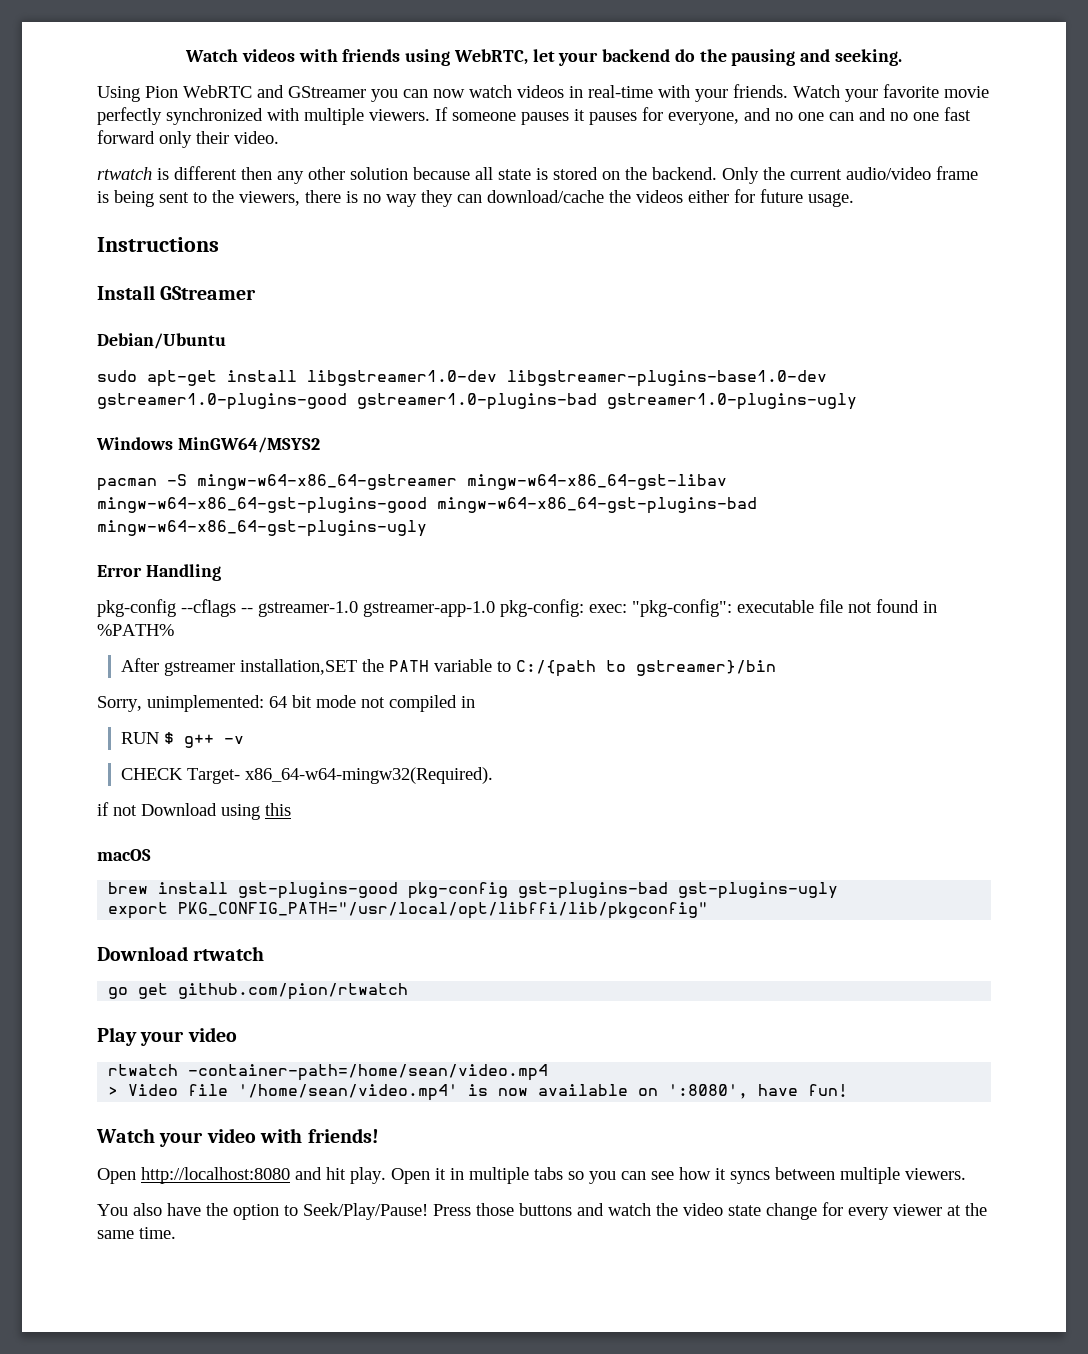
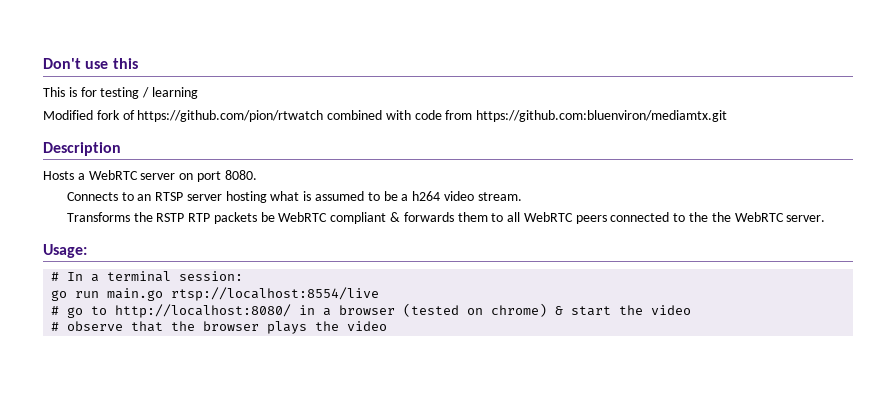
- Watch videos with friends using WebRTC, let your backend do the pausing and seeking.
- Using Pion WebRTC and GStreamer you can now watch videos in real-time with your friends. Watch your favorite movie perfectly synchronized with multiple viewers. If someone pauses it pauses for everyone, and no one can and no one fast forward only their video.
- rtwatch is different then any other solution because all state is stored on the backend. Only the current audio/video frame is being sent to the viewers, there is no way they can download/cache the videos either for future usage.
- Instructions
- Install GStreamer
- Debian/Ubuntu
- sudo apt-get install libgstreamer1.0-dev libgstreamer-plugins-base1.0-dev gstreamer1.0-plugins-good gstreamer1.0-plugins-bad gstreamer1.0-plugins-ugly
- Windows MinGW64/MSYS2
- pacman -S mingw-w64-x86_64-gstreamer mingw-w64-x86_64-gst-libav mingw-w64-x86_64-gst-plugins-good mingw-w64-x86_64-gst-plugins-bad mingw-w64-x86_64-gst-plugins-ugly
- Error Handling
- pkg-config --cflags -- gstreamer-1.0 gstreamer-app-1.0 pkg-config: exec: "pkg-config": executable file not found in %PATH%
- After gstreamer installation,SET the PATH variable to C:/{path to gstreamer}/bin
- Sorry, unimplemented: 64 bit mode not compiled in
- RUN $ g++ -v
- CHECK Target- x86_64-w64-mingw32(Required).
- if not Download using this
- macOS
- brew install gst-plugins-good pkg-config gst-plugins-bad gst-plugins-ugly
- export PKG_CONFIG_PATH="/usr/local/opt/libffi/lib/pkgconfig"
- Download rtwatch
- go get github.com/pion/rtwatch
- Play your video
- rtwatch -container-path=/home/sean/video.mp4
- > Video file '/home/sean/video.mp4' is now available on ':8080', have fun!
- Watch your video with friends!
- Open http://localhost:8080 and hit play. Open it in multiple tabs so you can see how it syncs between multiple viewers.
- You also have the option to Seek/Play/Pause! Press those buttons and watch the video state change for every viewer at the same time.
+ Don't use this
+ This is for testing / learning
+ Modified fork of https://github.com/pion/rtwatch combined with code from https://github.com:bluenviron/mediamtx.git
+ Description
+ Hosts a WebRTC server on port 8080.
+ Connects to an RTSP server hosting what is assumed to be a h264 video stream.
+ Transforms the RSTP RTP packets be WebRTC compliant & forwards them to all WebRTC peers connected to the the WebRTC server.
+ Usage:
+ # In a terminal session:
+ go run main.go rtsp://localhost:8554/live
+ # go to http://localhost:8080/ in a browser (tested on chrome) & start the video
+ # observe that the browser plays the video

